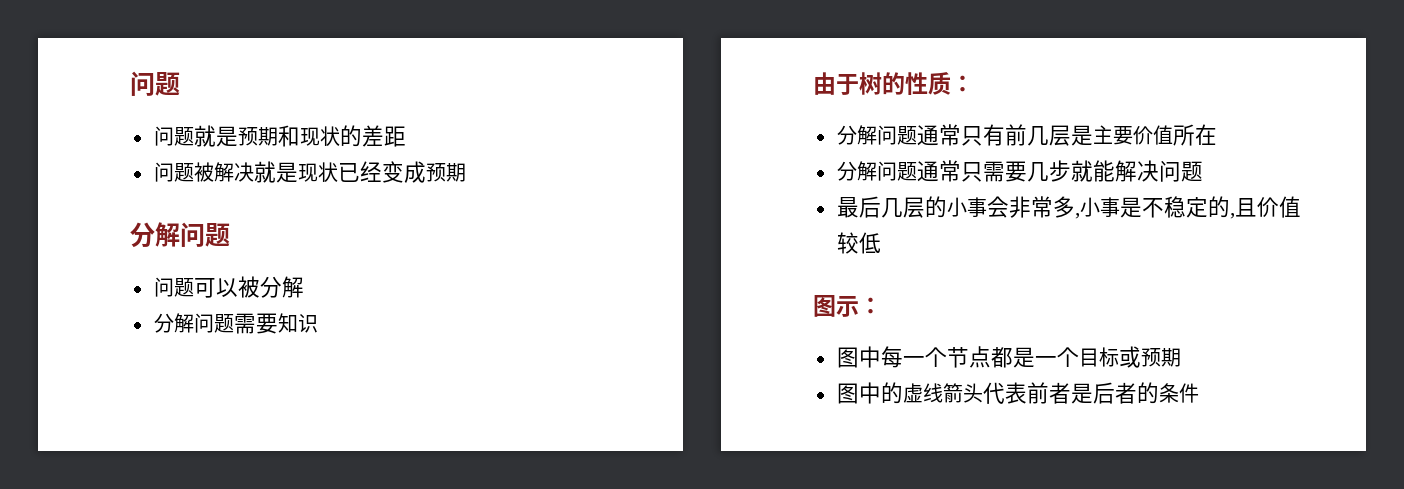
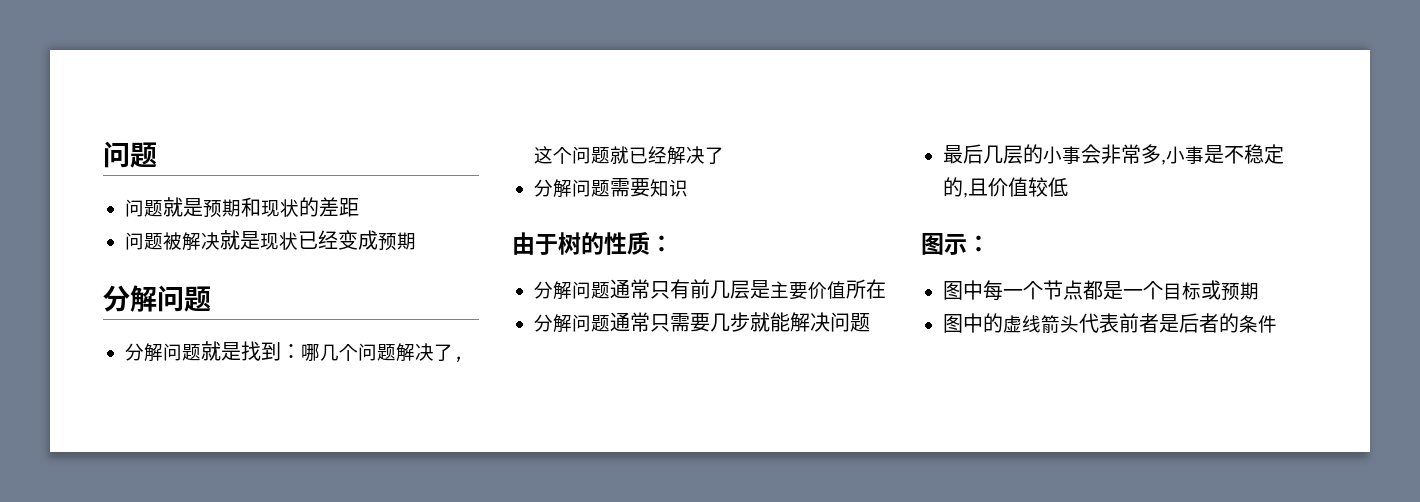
- 问题可以被分解
+ 分解问题就是找到：哪几个问题解决了,这个问题就已经解决了

